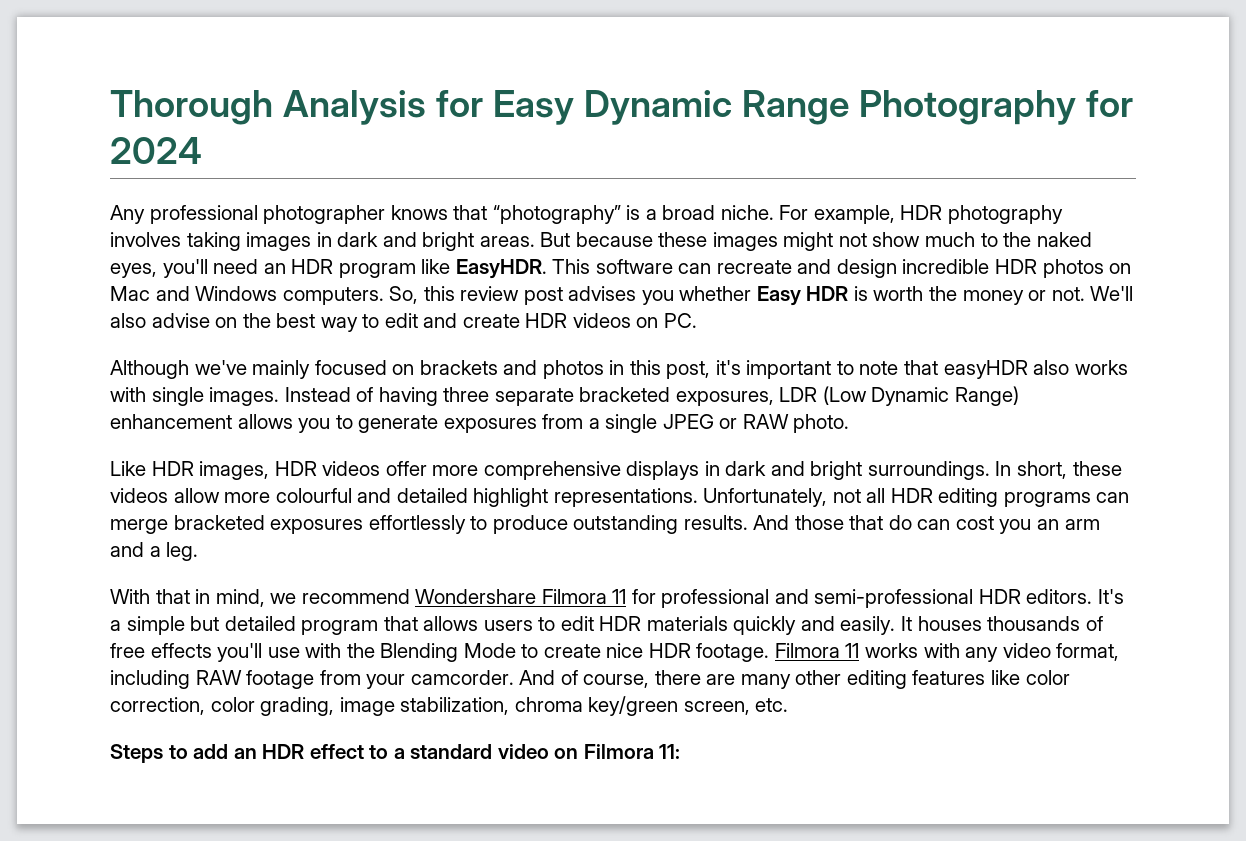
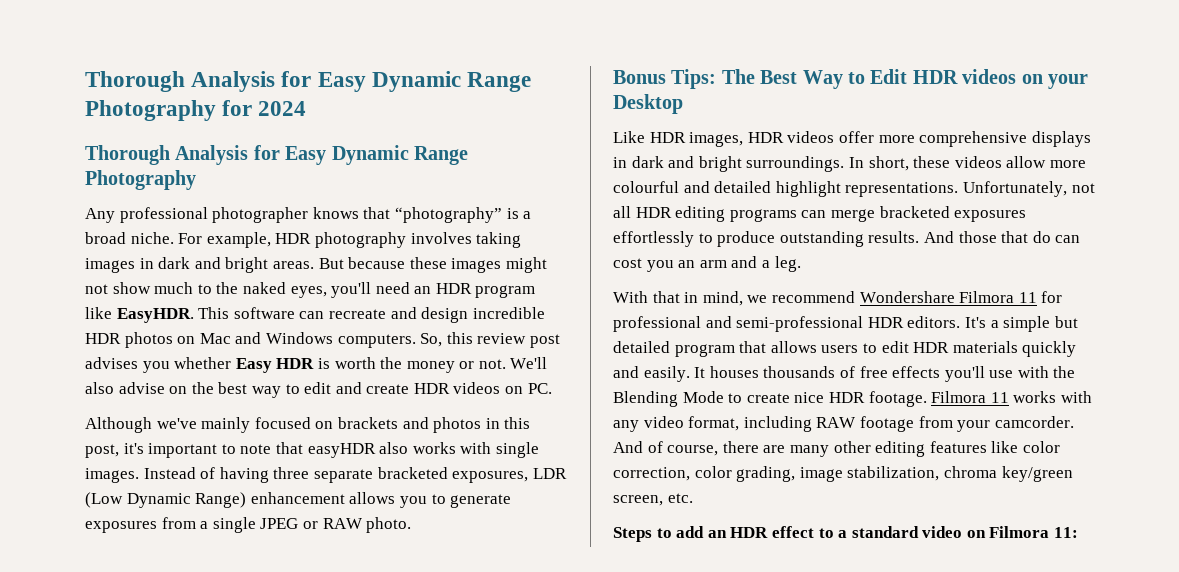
  Thorough Analysis for Easy Dynamic Range Photography for 2024
+ Thorough Analysis for Easy Dynamic Range Photography
+ Bonus Tips: The Best Way to Edit HDR videos on your Desktop

